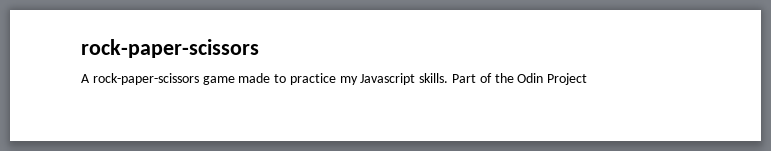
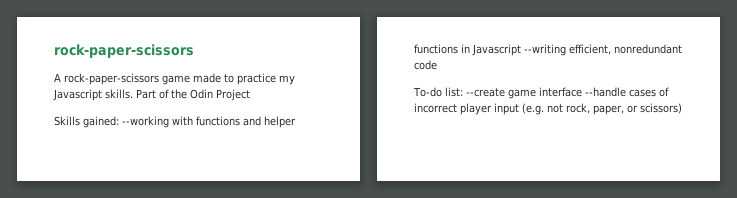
+ Skills gained: --working with functions and helper functions in Javascript --writing efficient, nonredundant code
+ To-do list: --create game interface --handle cases of incorrect player input (e.g. not rock, paper, or scissors)

